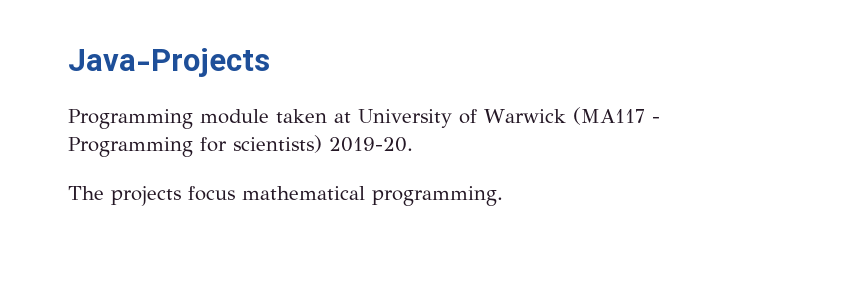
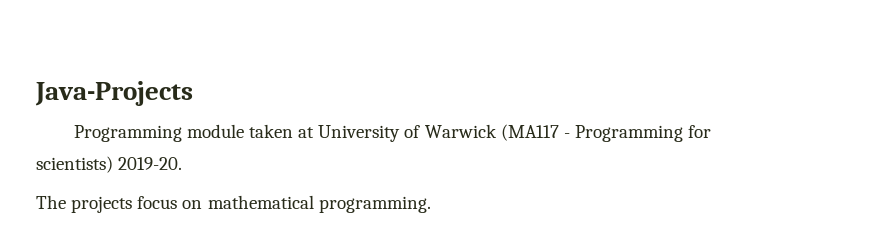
- The projects focus mathematical programming.
+ The projects focus on mathematical programming.

